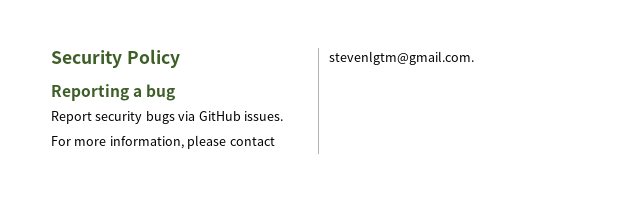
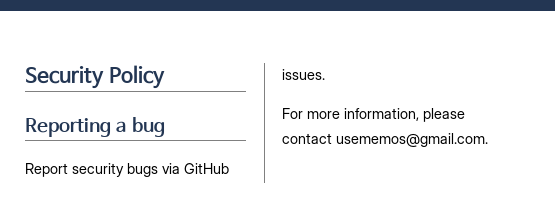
- For more information, please contact stevenlgtm@gmail.com.
+ For more information, please contact usememos@gmail.com.

